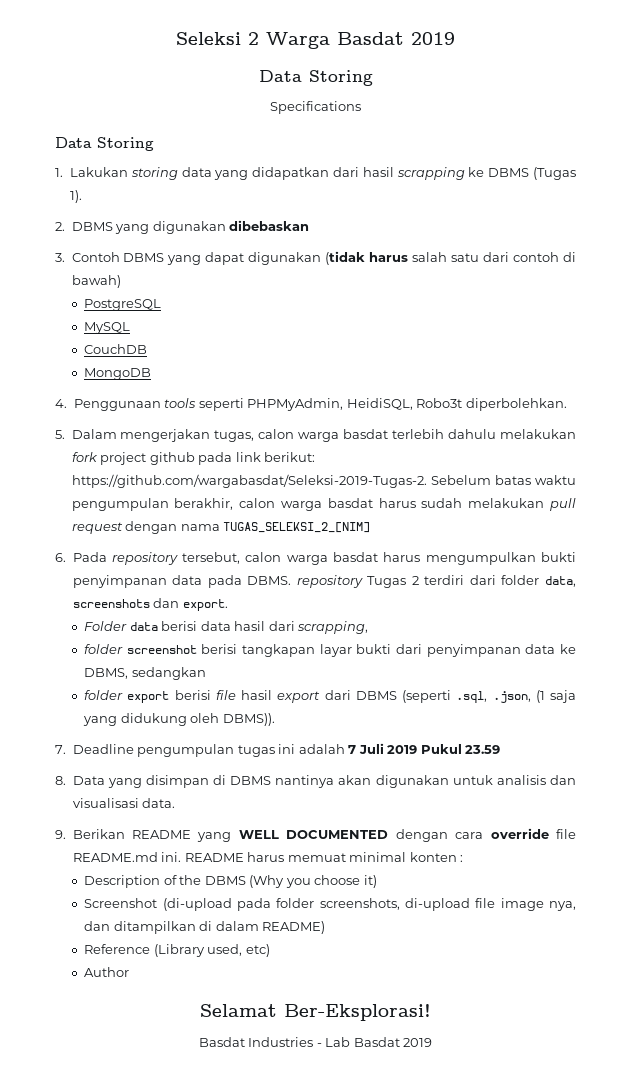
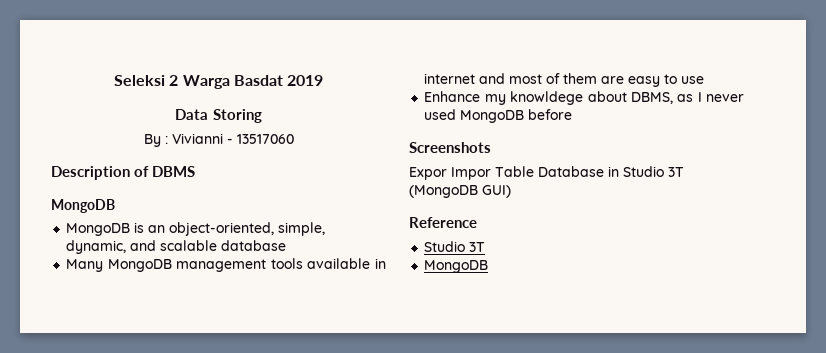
- Specifications
- Data Storing
- 1. Lakukan storing data yang didapatkan dari hasil scrapping ke DBMS (Tugas 1).
- 2. DBMS yang digunakan dibebaskan
- 3. Contoh DBMS yang dapat digunakan (tidak harus salah satu dari contoh di bawah)
- PostgreSQL
- MySQL
- CouchDB
+ By : Vivianni - 13517060
+ Description of DBMS
  MongoDB
- 4. Penggunaan tools seperti PHPMyAdmin, HeidiSQL, Robo3t diperbolehkan.
- 5. Dalam mengerjakan tugas, calon warga basdat terlebih dahulu melakukan fork project github pada link berikut: https://github.com/wargabasdat/Seleksi-2019-Tugas-2. Sebelum batas waktu pengumpulan berakhir, calon warga basdat harus sudah melakukan pull request dengan nama TUGAS_SELEKSI_2_[NIM]
- 6. Pada repository tersebut, calon warga basdat harus mengumpulkan bukti penyimpanan data pada DBMS. repository Tugas 2 terdiri dari folder data, screenshots dan export.
- Folder data berisi data hasil dari scrapping,
- folder screenshot berisi tangkapan layar bukti dari penyimpanan data ke DBMS, sedangkan
- folder export berisi file hasil export dari DBMS (seperti .sql, .json, (1 saja yang didukung oleh DBMS)).
- 7. Deadline pengumpulan tugas ini adalah 7 Juli 2019 Pukul 23.59
- 8. Data yang disimpan di DBMS nantinya akan digunakan untuk analisis dan visualisasi data.
- 9. Berikan README yang WELL DOCUMENTED dengan cara override file README.md ini. README harus memuat minimal konten :
- Description of the DBMS (Why you choose it)
- Screenshot (di-upload pada folder screenshots, di-upload file image nya, dan ditampilkan di dalam README)
- Reference (Library used, etc)
- Author
- Selamat Ber-Eksplorasi!
- Basdat Industries - Lab Basdat 2019
+ MongoDB is an object-oriented, simple, dynamic, and scalable database
+ Many MongoDB management tools available in internet and most of them are easy to use
+ Enhance my knowldege about DBMS, as I never used MongoDB before
+ Screenshots
+ Expor Impor Table Database in Studio 3T (MongoDB GUI)
+ Reference
+ Studio 3T
+ MongoDB

